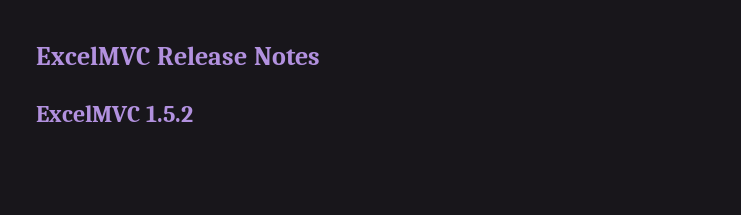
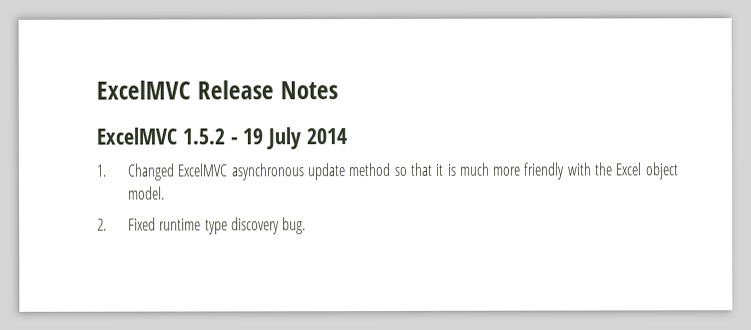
- ExcelMVC 1.5.2
+ ExcelMVC 1.5.2 - 19 July 2014
+ 1. Changed ExcelMVC asynchronous update method so that it is much more friendly with the Excel object model.
+ 2. Fixed runtime type discovery bug.

